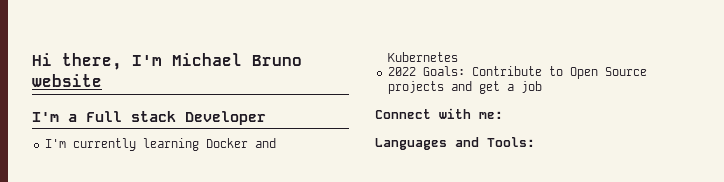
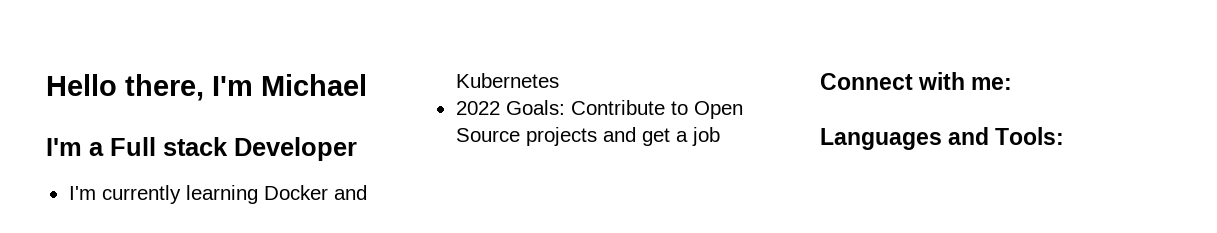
- Hi there, I'm Michael Bruno website
+ Hello there, I'm Michael

